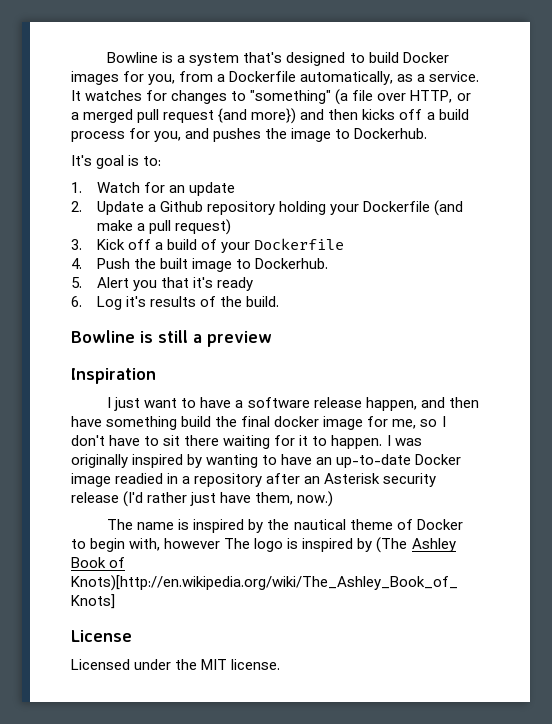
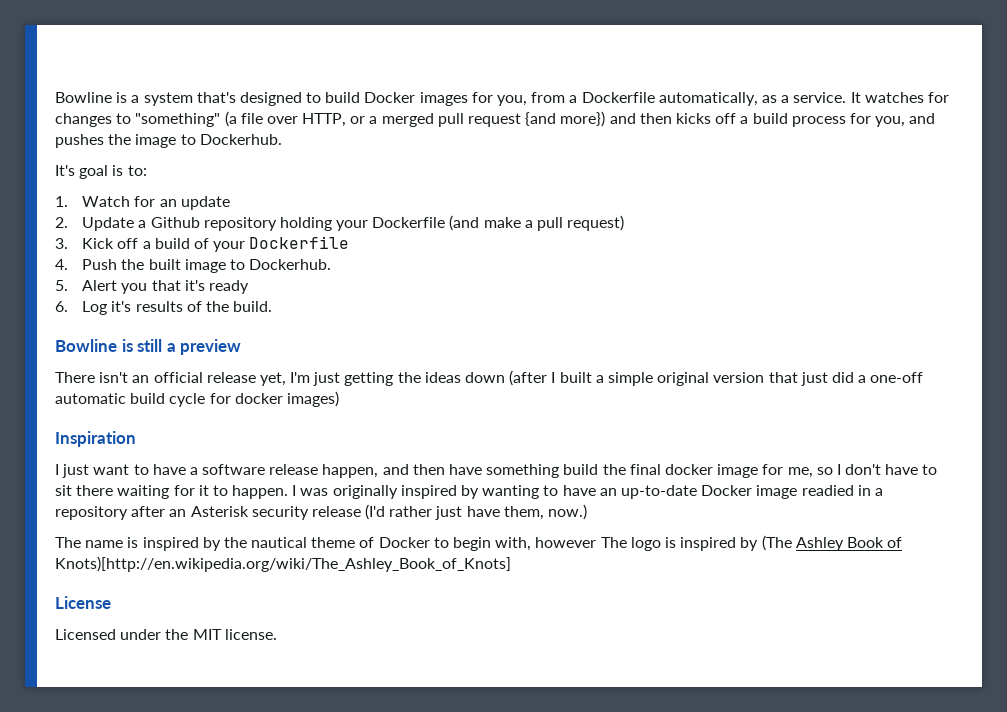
+ There isn't an official release yet, I'm just getting the ideas down (after I built a simple original version that just did a one-off automatic build cycle for docker images)

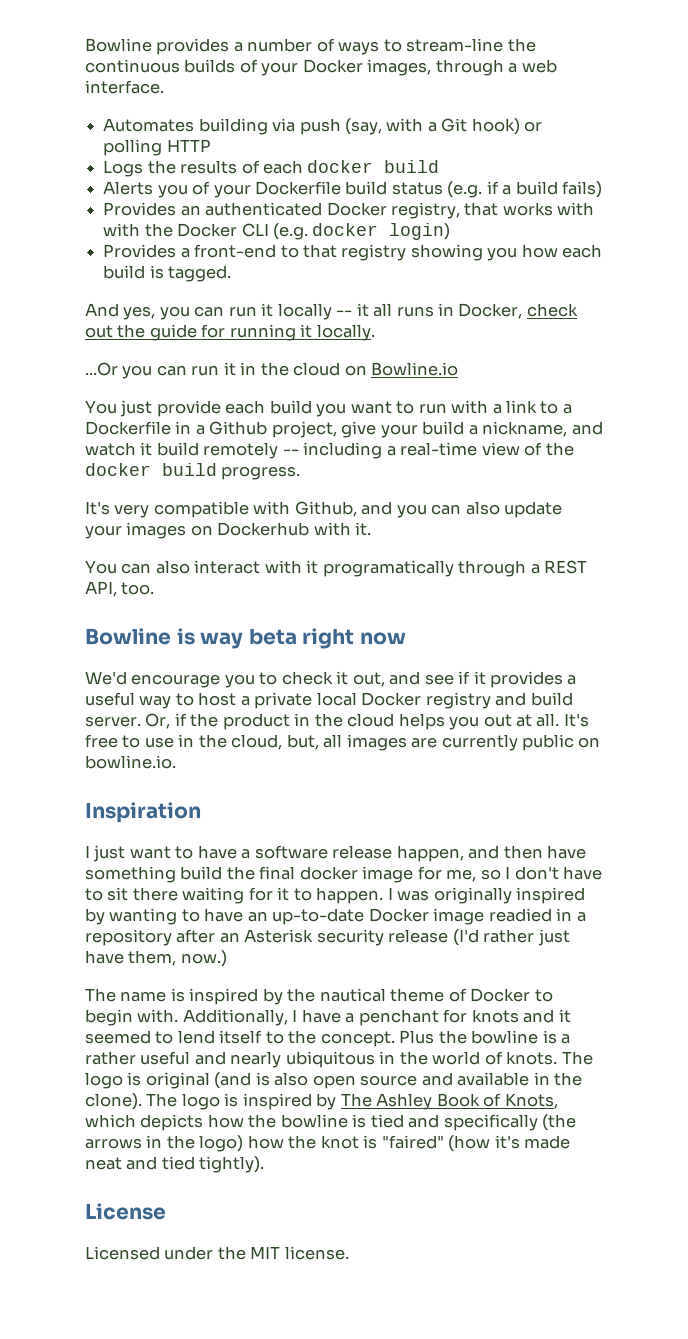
- Bowline is a system that's designed to build Docker images for you, from a Dockerfile automatically, as a service. It watches for changes to "something" (a file over HTTP, or a merged pull request {and more}) and then kicks off a build process for you, and pushes the image to Dockerhub.
- It's goal is to:
- 1. Watch for an update
- 2. Update a Github repository holding your Dockerfile (and make a pull request)
- 3. Kick off a build of your Dockerfile
- 4. Push the built image to Dockerhub.
- 5. Alert you that it's ready
- 6. Log it's results of the build.
- Bowline is still a preview
- There isn't an official release yet, I'm just getting the ideas down (after I built a simple original version that just did a one-off automatic build cycle for docker images)
+ Bowline provides a number of ways to stream-line the continuous builds of your Docker images, through a web interface.
+ Automates building via push (say, with a Git hook) or polling HTTP
+ Logs the results of each docker build
+ Alerts you of your Dockerfile build status (e.g. if a build fails)
+ Provides an authenticated Docker registry, that works with with the Docker CLI (e.g. docker login)
+ Provides a front-end to that registry showing you how each build is tagged.
+ And yes, you can run it locally -- it all runs in Docker, check out the guide for running it locally.
+ ...Or you can run it in the cloud on Bowline.io
+ You just provide each build you want to run with a link to a Dockerfile in a Github project, give your build a nickname, and watch it build remotely -- including a real-time view of the docker build progress.
+ It's very compatible with Github, and you can also update your images on Dockerhub with it.
+ You can also interact with it programatically through a REST API, too.
+ Bowline is way beta right now
+ We'd encourage you to check it out, and see if it provides a useful way to host a private local Docker registry and build server. Or, if the product in the cloud helps you out at all. It's free to use in the cloud, but, all images are currently public on bowline.io.
- The name is inspired by the nautical theme of Docker to begin with, however The logo is inspired by (The Ashley Book of Knots)[http://en.wikipedia.org/wiki/The_Ashley_Book_of_Knots]
+ The name is inspired by the nautical theme of Docker to begin with. Additionally, I have a penchant for knots and it seemed to lend itself to the concept. Plus the bowline is a rather useful and nearly ubiquitous in the world of knots. The logo is original (and is also open source and available in the clone). The logo is inspired by The Ashley Book of Knots, which depicts how the bowline is tied and specifically (the arrows in the logo) how the knot is "faired" (how it's made neat and tied tightly).

